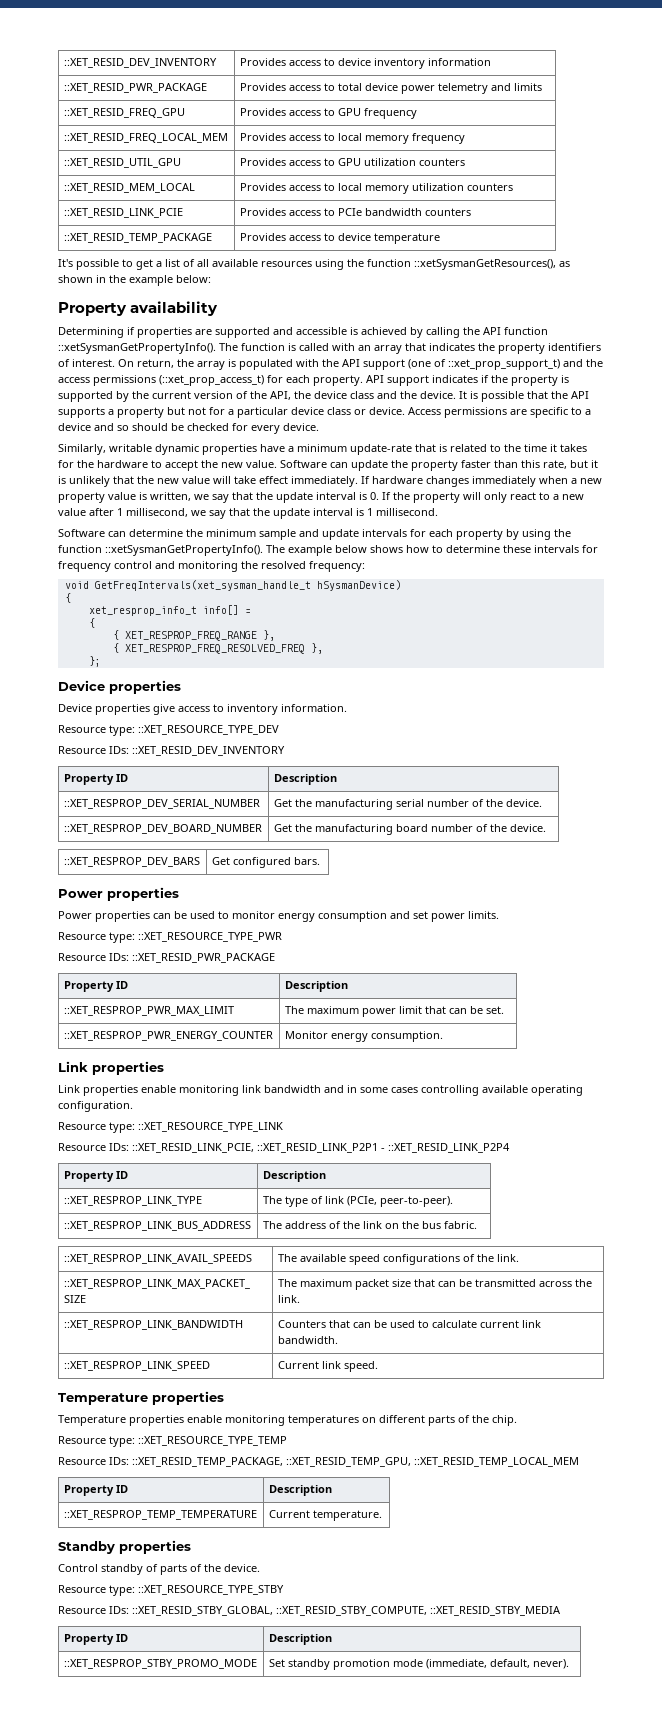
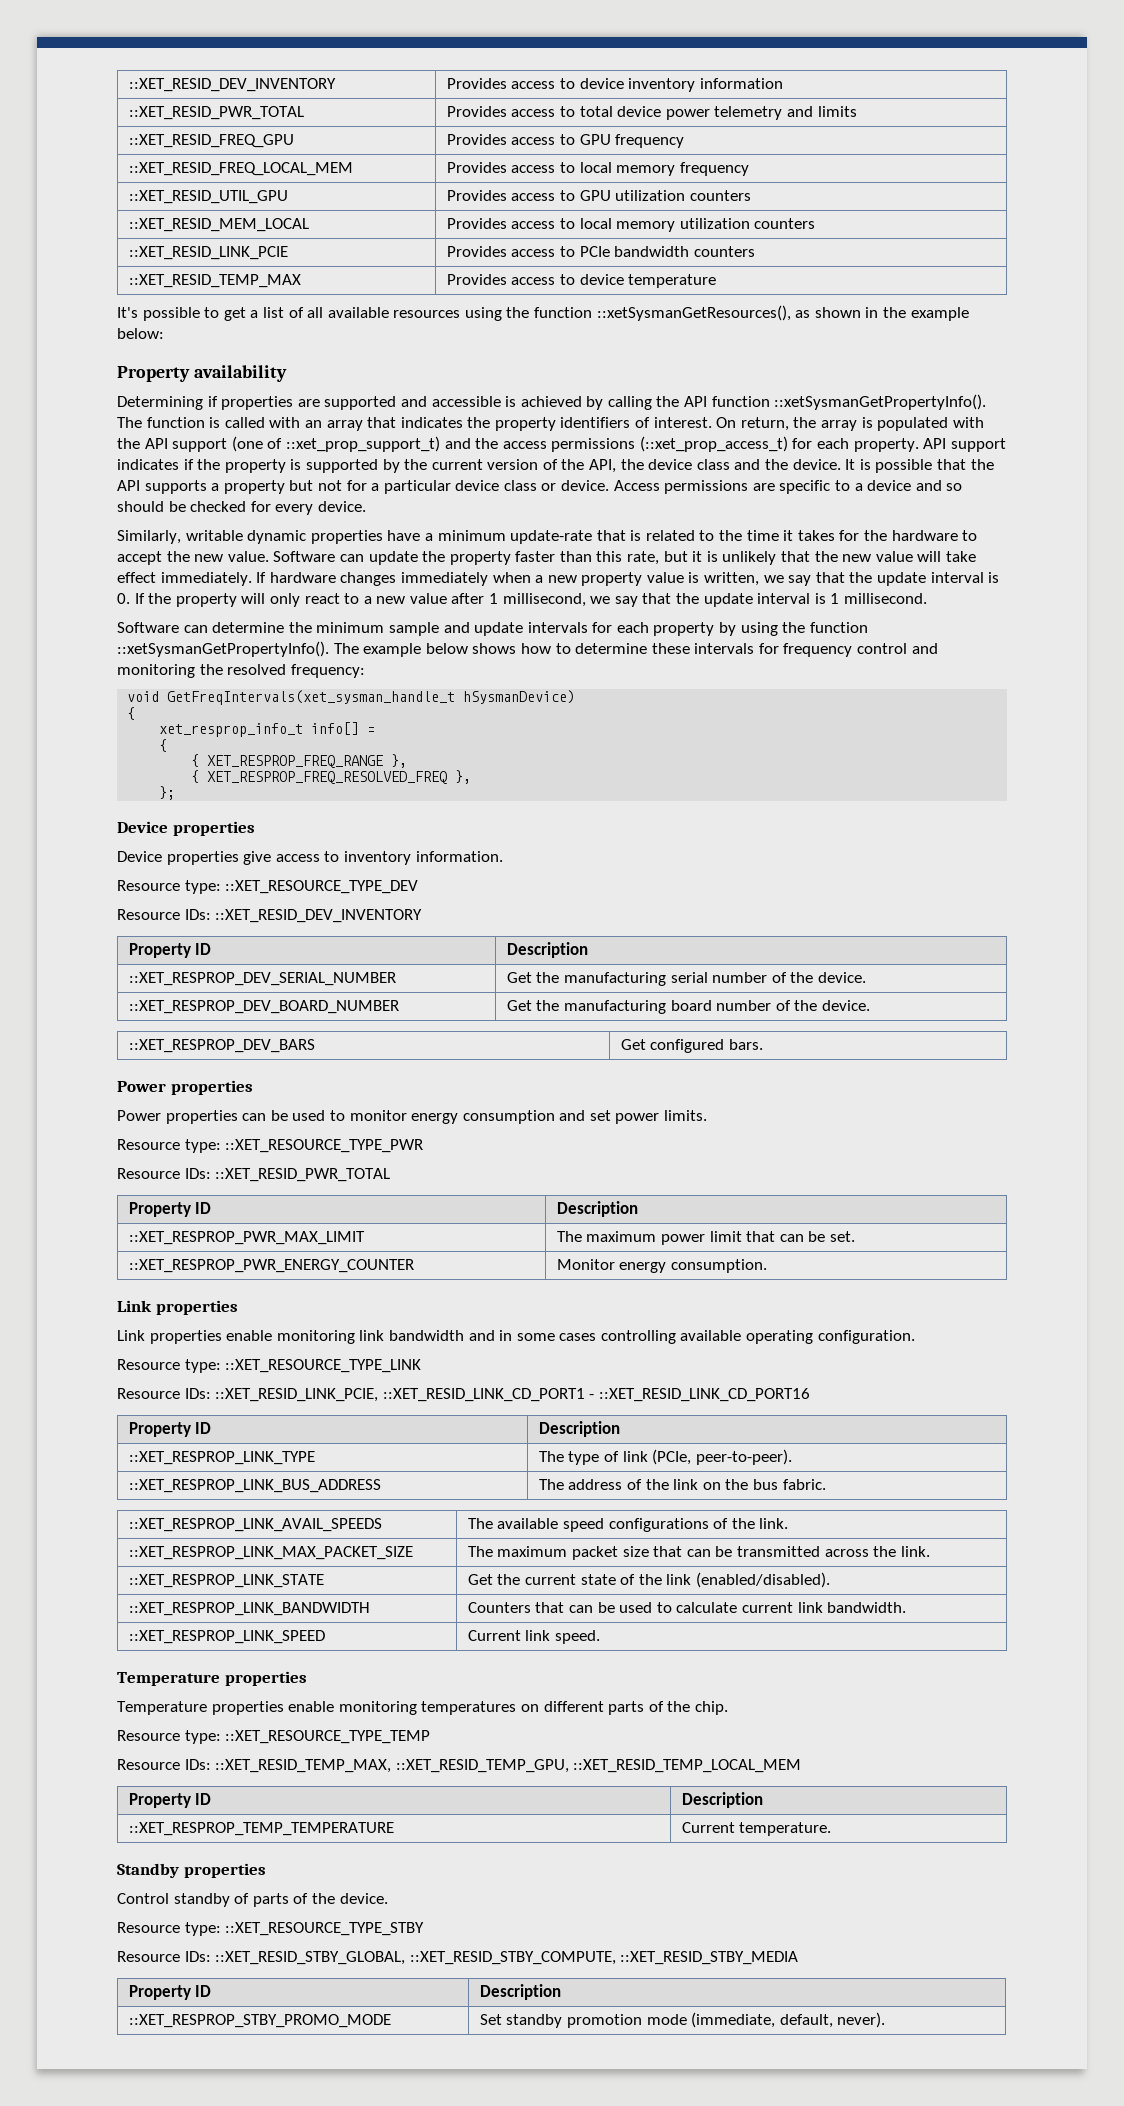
- ::XET_RESID_PWR_PACKAGE | Provides access to total device power telemetry and limits
+ ::XET_RESID_PWR_TOTAL | Provides access to total device power telemetry and limits
- ::XET_RESID_TEMP_PACKAGE | Provides access to device temperature
+ ::XET_RESID_TEMP_MAX | Provides access to device temperature
- Resource IDs: ::XET_RESID_PWR_PACKAGE
+ Resource IDs: ::XET_RESID_PWR_TOTAL
- Resource IDs: ::XET_RESID_LINK_PCIE, ::XET_RESID_LINK_P2P1 - ::XET_RESID_LINK_P2P4
+ Resource IDs: ::XET_RESID_LINK_PCIE, ::XET_RESID_LINK_CD_PORT1 - ::XET_RESID_LINK_CD_PORT16
+ ::XET_RESPROP_LINK_STATE | Get the current state of the link (enabled/disabled).
- Resource IDs: ::XET_RESID_TEMP_PACKAGE, ::XET_RESID_TEMP_GPU, ::XET_RESID_TEMP_LOCAL_MEM
+ Resource IDs: ::XET_RESID_TEMP_MAX, ::XET_RESID_TEMP_GPU, ::XET_RESID_TEMP_LOCAL_MEM

